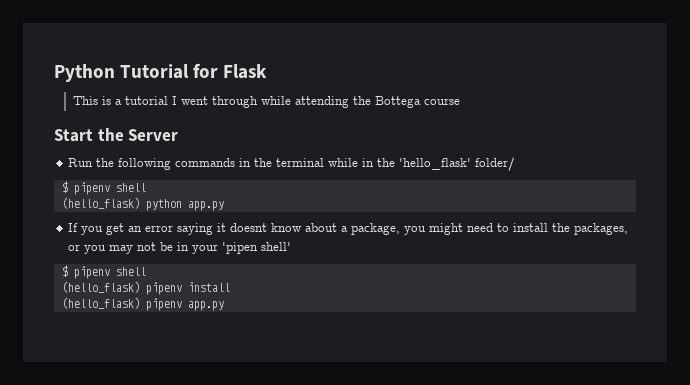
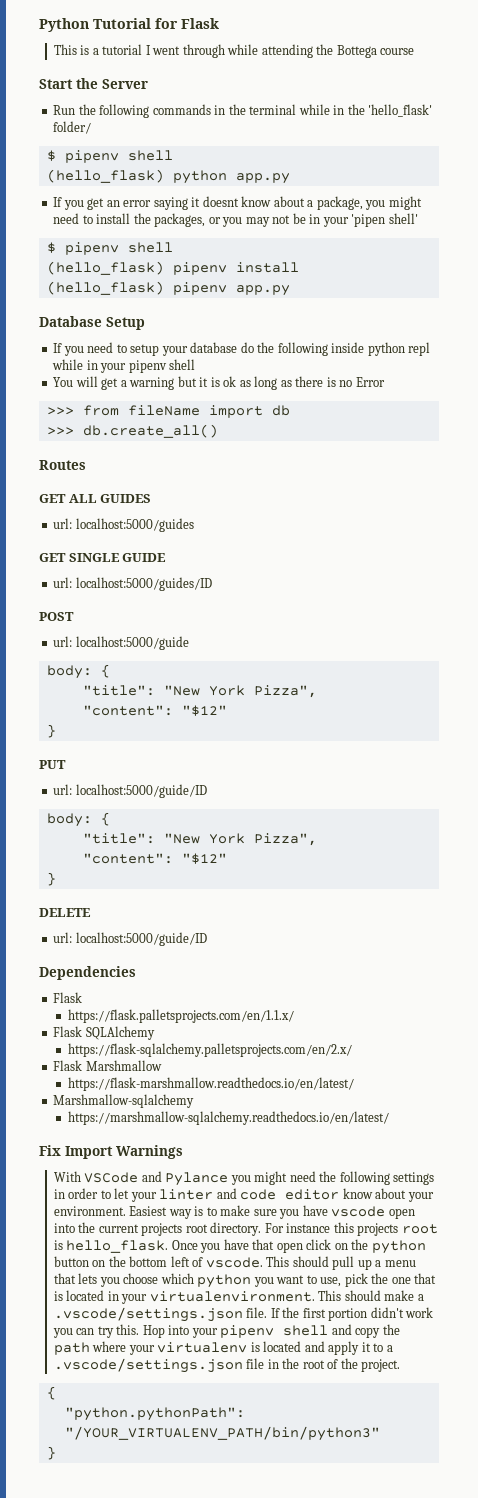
+ Database Setup
+ If you need to setup your database do the following inside python repl while in your pipenv shell
+ You will get a warning but it is ok as long as there is no Error
+ >>> from fileName import db
+ >>> db.create_all()
+ Routes
+ GET ALL GUIDES
+ url: localhost:5000/guides
+ GET SINGLE GUIDE
+ url: localhost:5000/guides/ID
+ POST
+ url: localhost:5000/guide
+ body: {
+ "title": "New York Pizza",
+ "content": "$12"
+ }
+ PUT
+ url: localhost:5000/guide/ID
+ body: {
+ "title": "New York Pizza",
+ "content": "$12"
+ }
+ DELETE
+ url: localhost:5000/guide/ID
+ Dependencies
+ Flask
+ https://flask.palletsprojects.com/en/1.1.x/
+ Flask SQLAlchemy
+ https://flask-sqlalchemy.palletsprojects.com/en/2.x/
+ Flask Marshmallow
+ https://flask-marshmallow.readthedocs.io/en/latest/
+ Marshmallow-sqlalchemy
+ https://marshmallow-sqlalchemy.readthedocs.io/en/latest/
+ Fix Import Warnings
+ With VSCode and Pylance you might need the following settings in order to let your linter and code editor know about your environment. Easiest way is to make sure you have vscode open into the current projects root directory. For instance this projects root is hello_flask. Once you have that open click on the python button on the bottom left of vscode. This should pull up a menu that lets you choose which python you want to use, pick the one that is located in your virtualenvironment. This should make a .vscode/settings.json file. If the first portion didn't work you can try this. Hop into your pipenv shell and copy the path where your virtualenv is located and apply it to a .vscode/settings.json file in the root of the project.
+ {
+ "python.pythonPath": "/YOUR_VIRTUALENV_PATH/bin/python3"
+ }

